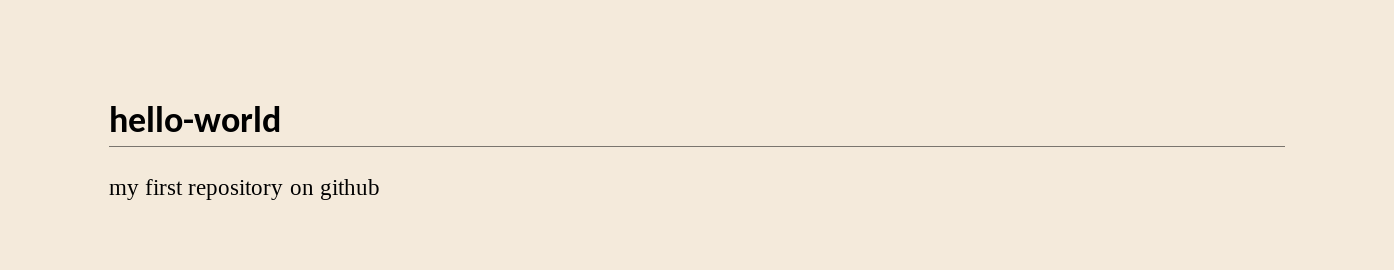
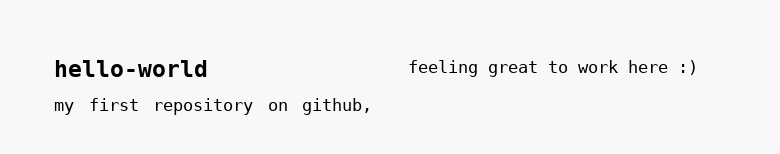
- my first repository on github
+ my first repository on github, feeling great to work here :)

